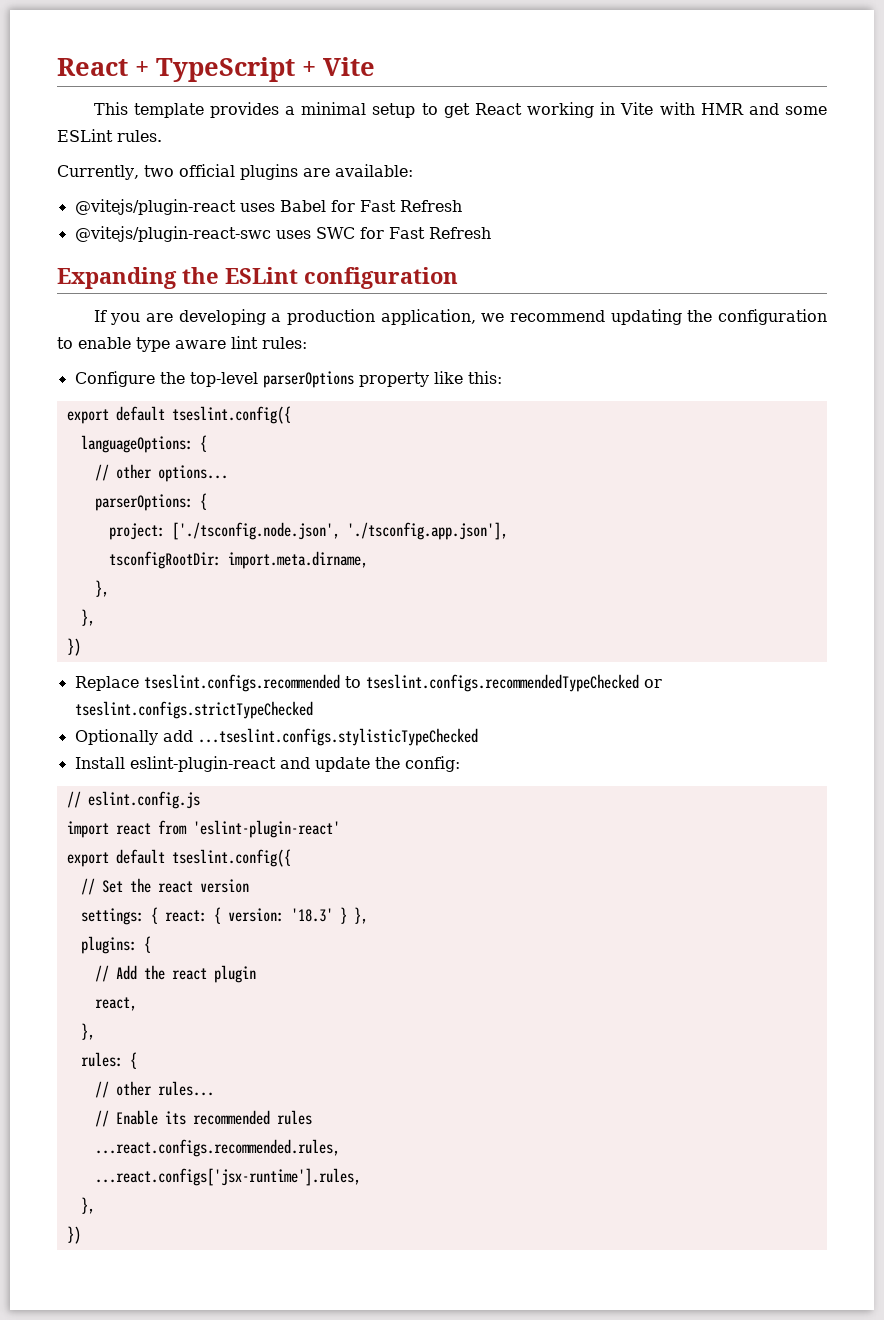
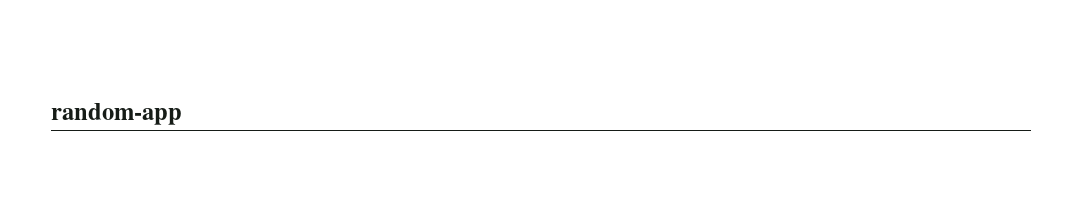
- React + TypeScript + Vite
- This template provides a minimal setup to get React working in Vite with HMR and some ESLint rules.
- Currently, two official plugins are available:
- @vitejs/plugin-react uses Babel for Fast Refresh
- @vitejs/plugin-react-swc uses SWC for Fast Refresh
- Expanding the ESLint configuration
- If you are developing a production application, we recommend updating the configuration to enable type aware lint rules:
- Configure the top-level parserOptions property like this:
- export default tseslint.config({
- languageOptions: {
- // other options...
- parserOptions: {
- project: ['./tsconfig.node.json', './tsconfig.app.json'],
- tsconfigRootDir: import.meta.dirname,
- },
- },
- })
- Replace tseslint.configs.recommended to tseslint.configs.recommendedTypeChecked or tseslint.configs.strictTypeChecked
- Optionally add ...tseslint.configs.stylisticTypeChecked
- Install eslint-plugin-react and update the config:
- // eslint.config.js
- import react from 'eslint-plugin-react'
- export default tseslint.config({
- // Set the react version
- settings: { react: { version: '18.3' } },
- plugins: {
- // Add the react plugin
- react,
- },
- rules: {
- // other rules...
- // Enable its recommended rules
- ...react.configs.recommended.rules,
- ...react.configs['jsx-runtime'].rules,
- },
- })
+ random-app

